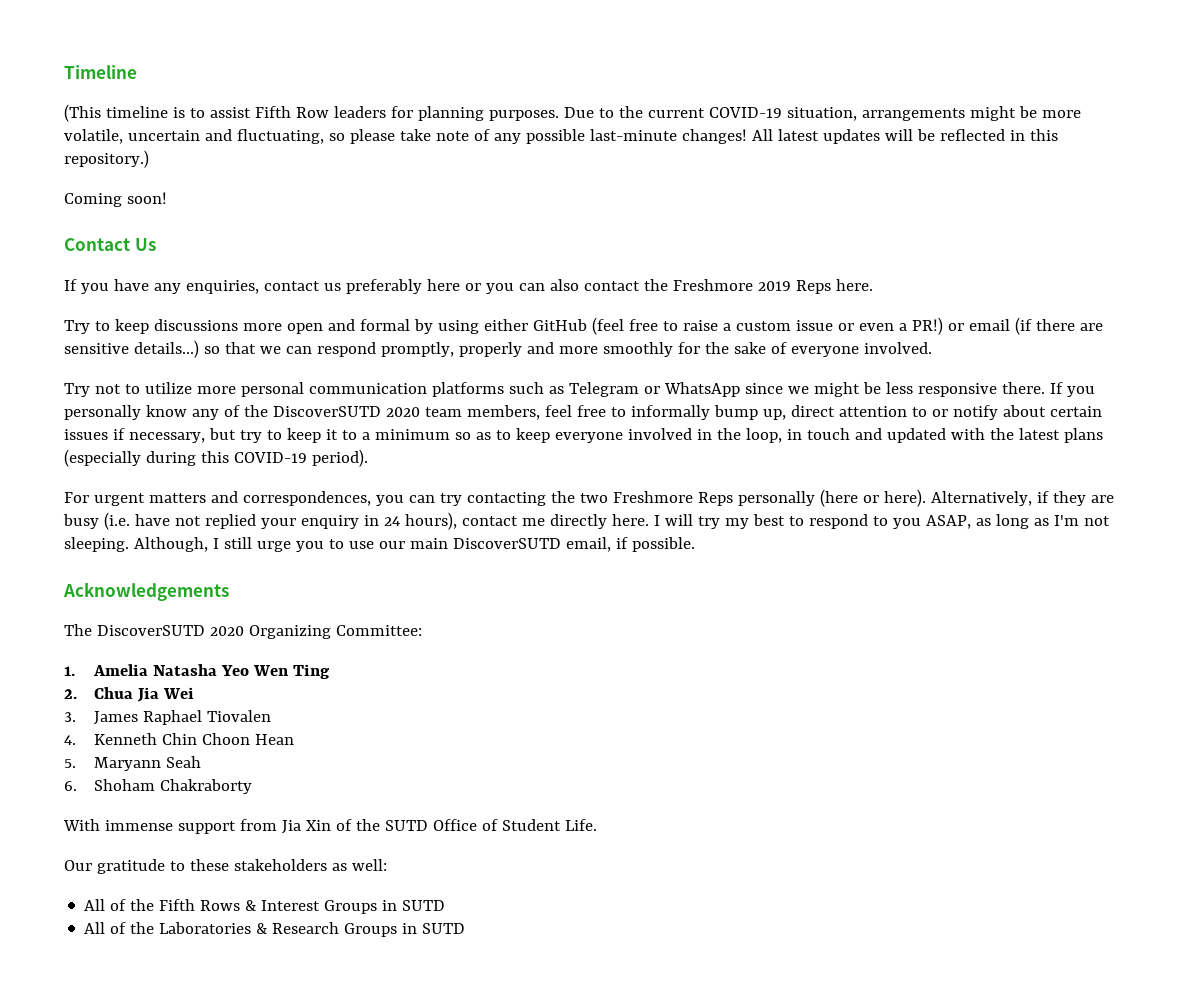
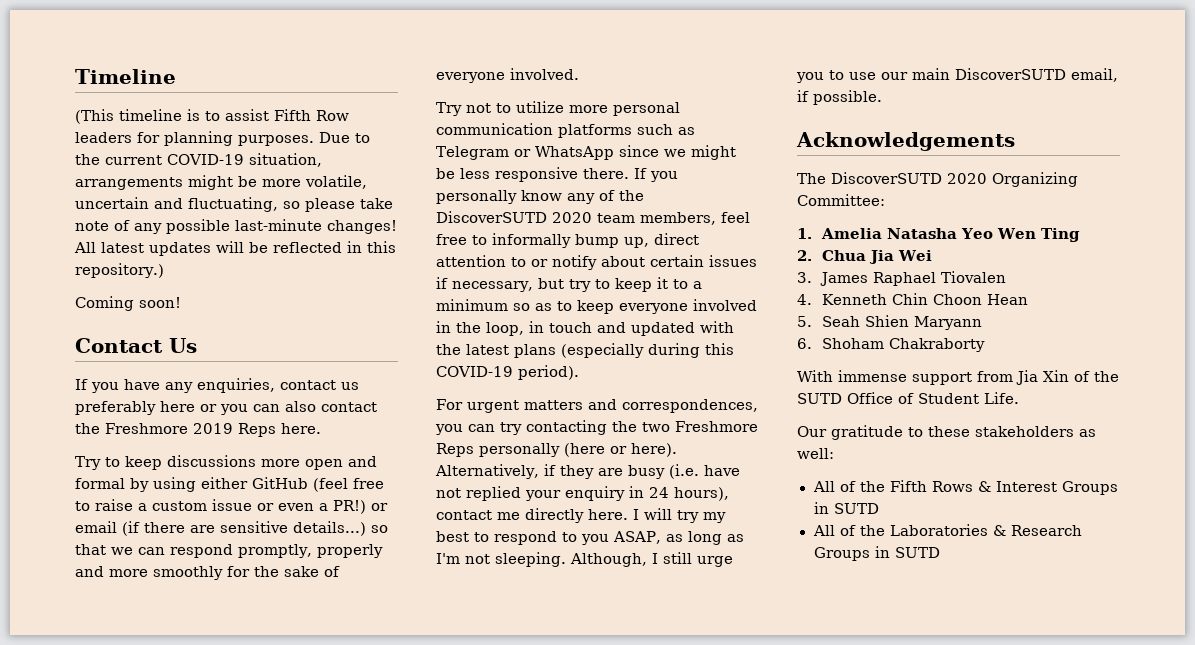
- 5. Maryann Seah
+ 5. Seah Shien Maryann

